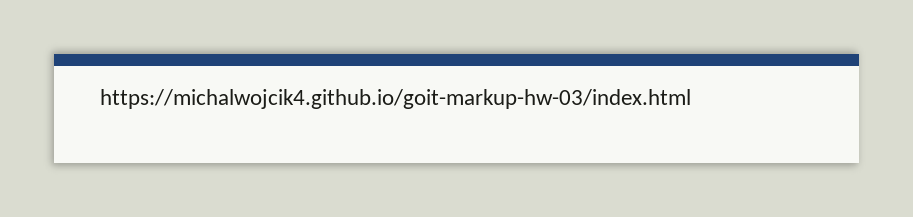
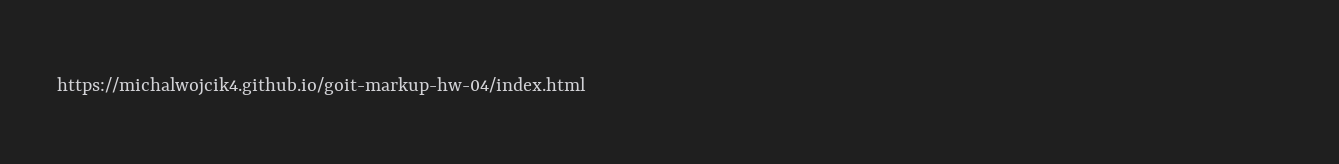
- https://michalwojcik4.github.io/goit-markup-hw-03/index.html
+ https://michalwojcik4.github.io/goit-markup-hw-04/index.html

